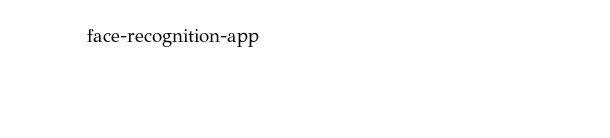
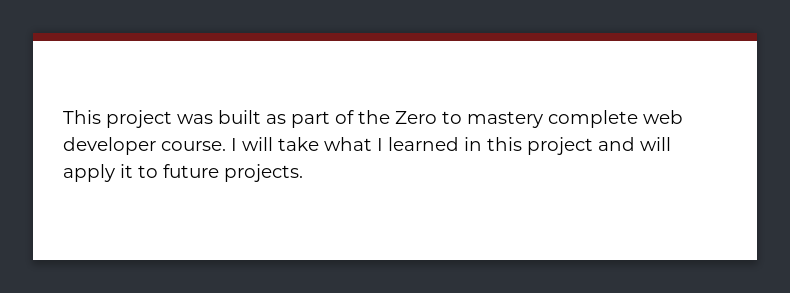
- face-recognition-app
+ This project was built as part of the Zero to mastery complete web developer course. I will take what I learned in this project and will apply it to future projects.

